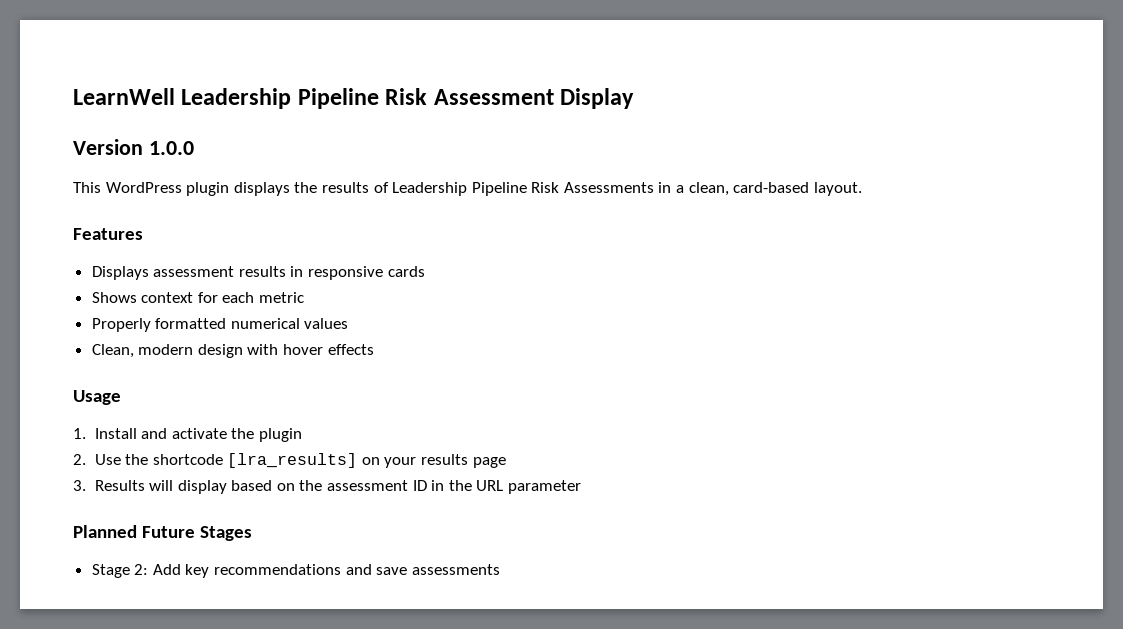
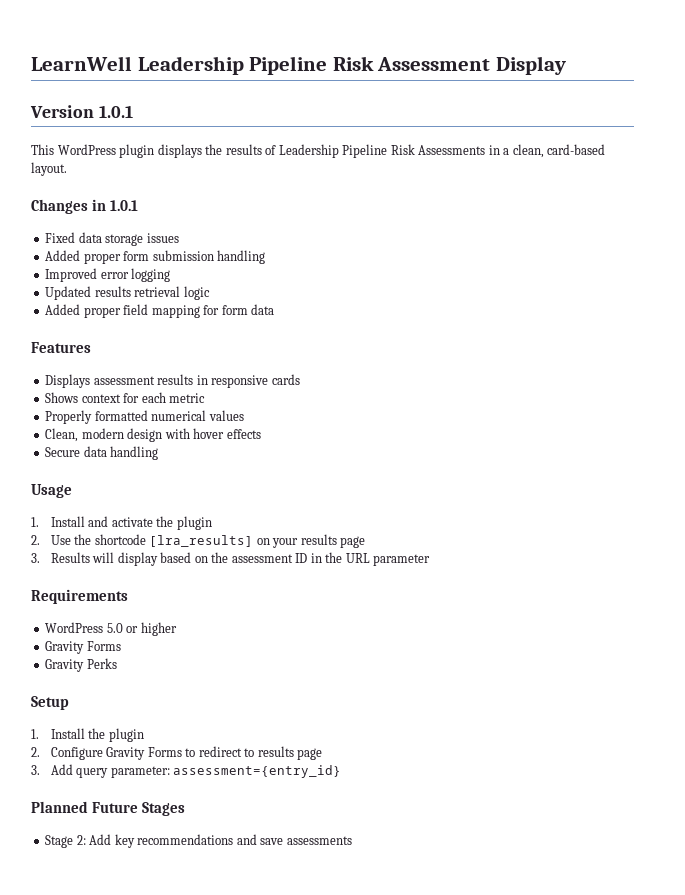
- Version 1.0.0
+ Version 1.0.1
+ Changes in 1.0.1
+ Fixed data storage issues
+ Added proper form submission handling
+ Improved error logging
+ Updated results retrieval logic
+ Added proper field mapping for form data
+ Secure data handling
+ Requirements
+ WordPress 5.0 or higher
+ Gravity Forms
+ Gravity Perks
+ Setup
+ 1. Install the plugin
+ 2. Configure Gravity Forms to redirect to results page
+ 3. Add query parameter: assessment={entry_id}

